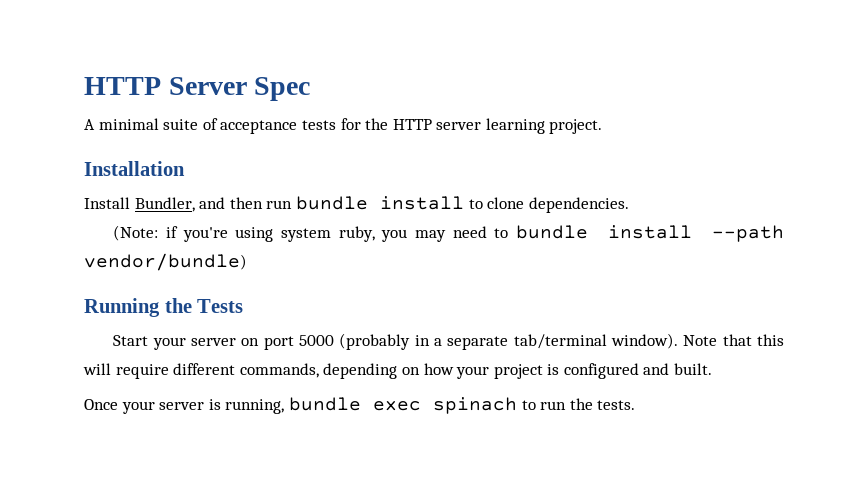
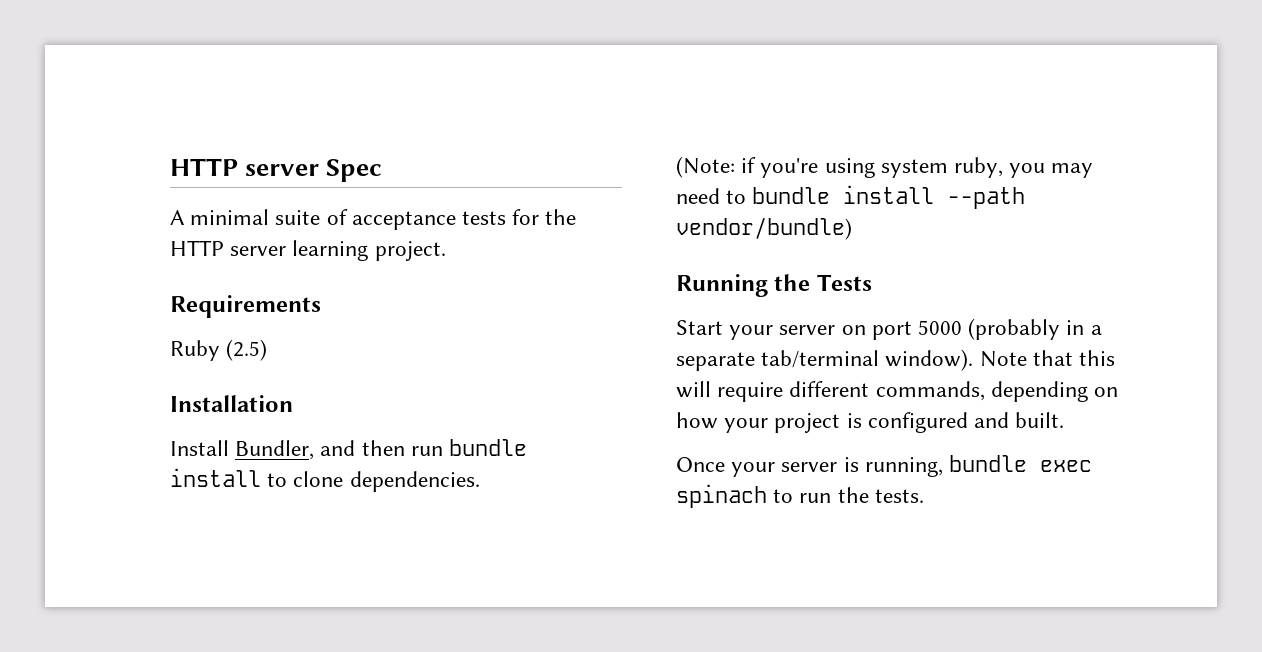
- HTTP Server Spec
+ HTTP server Spec
+ Requirements
+ Ruby (2.5)

